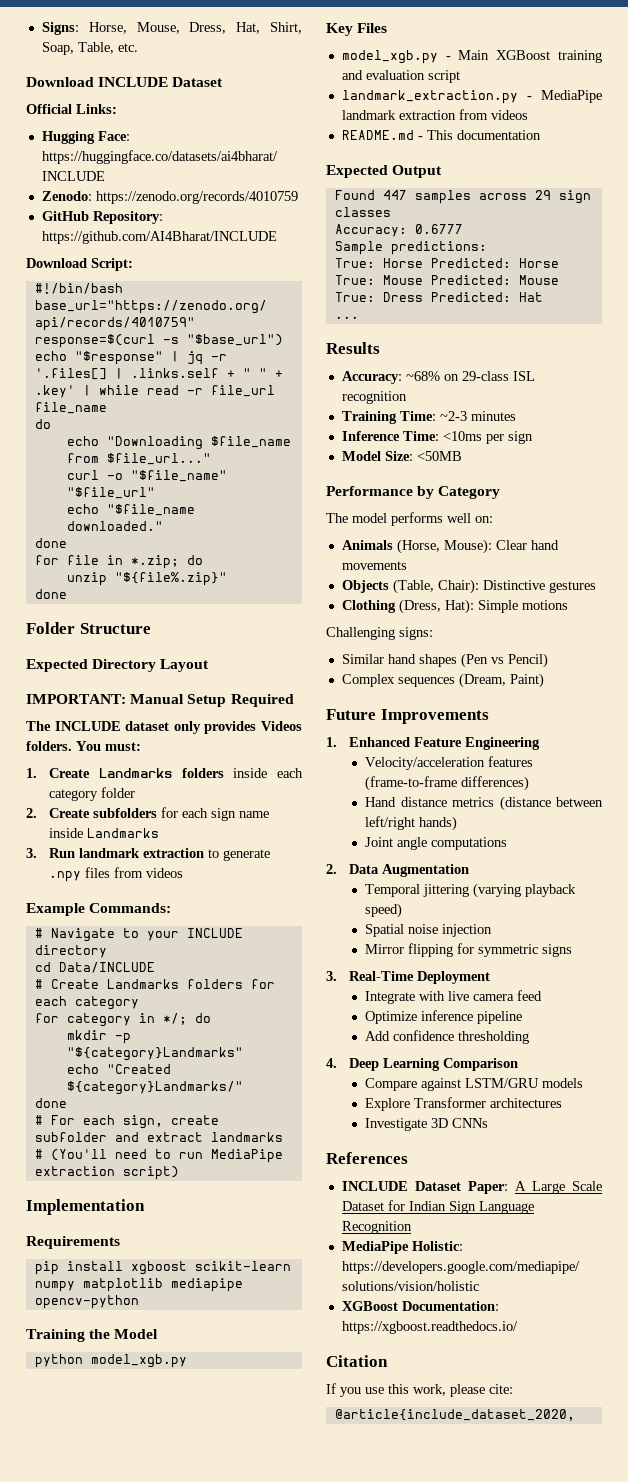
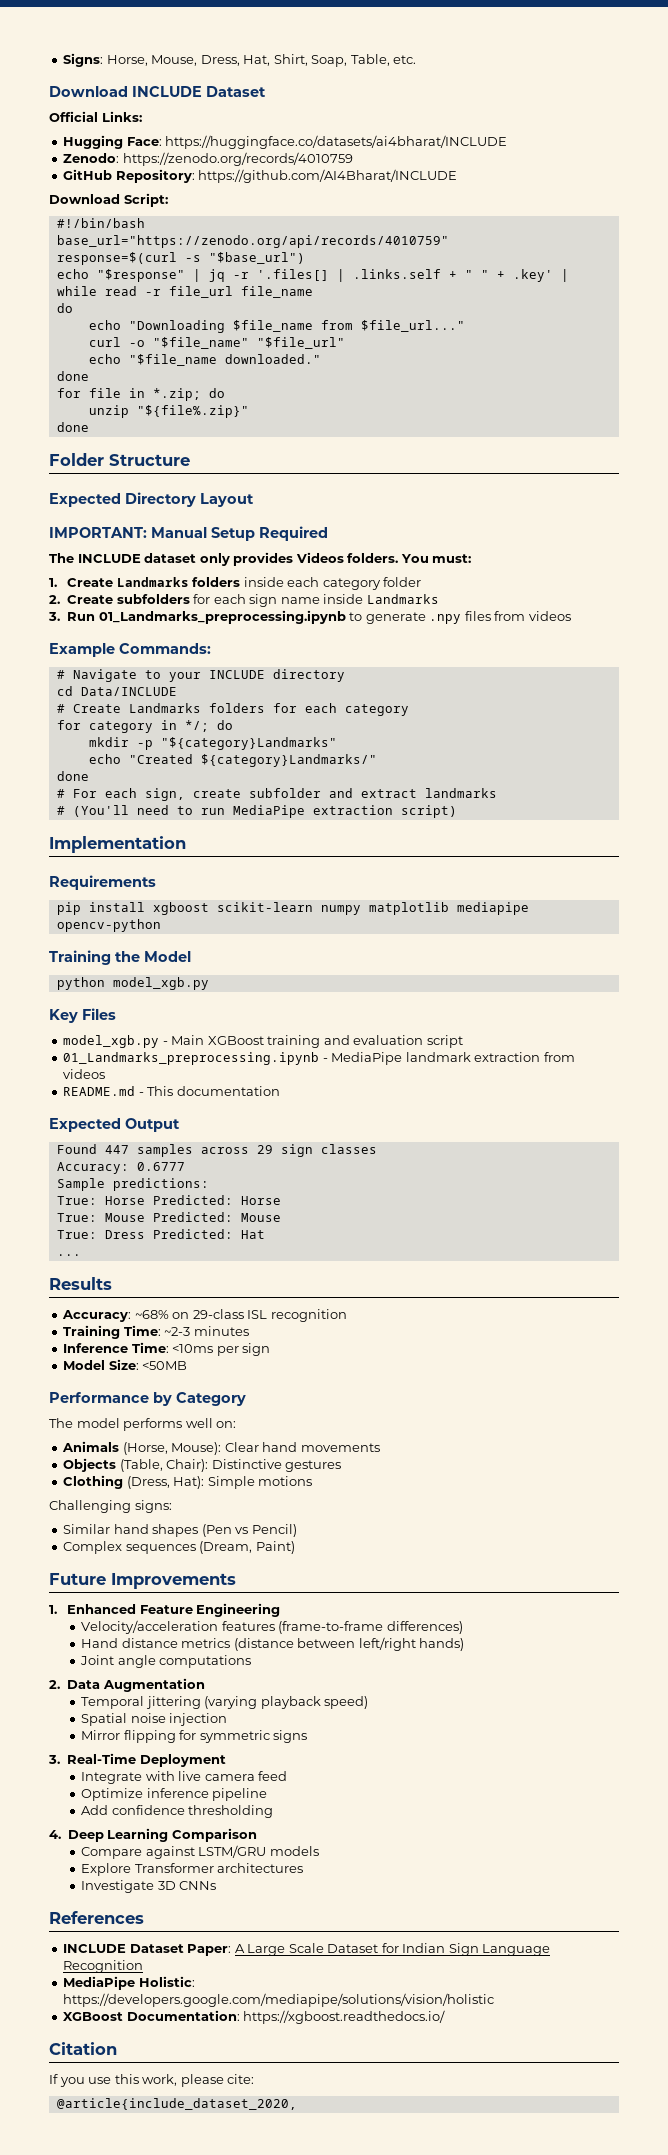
- 3. Run landmark extraction to generate .npy files from videos
+ 3. Run 01_Landmarks_preprocessing.ipynb to generate .npy files from videos
- landmark_extraction.py - MediaPipe landmark extraction from videos
+ 01_Landmarks_preprocessing.ipynb - MediaPipe landmark extraction from videos

